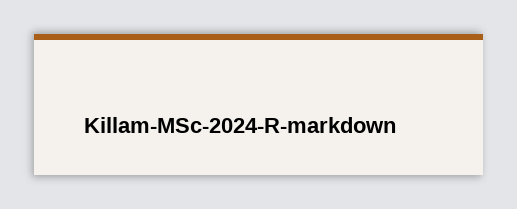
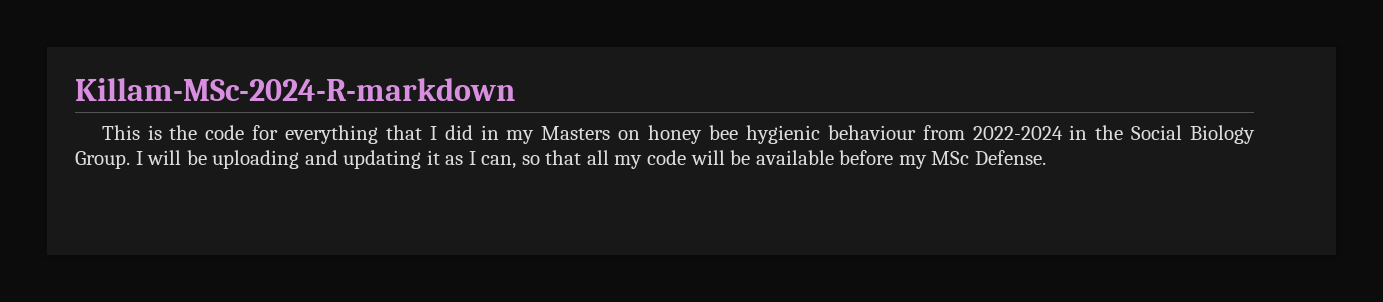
+ This is the code for everything that I did in my Masters on honey bee hygienic behaviour from 2022-2024 in the Social Biology Group. I will be uploading and updating it as I can, so that all my code will be available before my MSc Defense.

